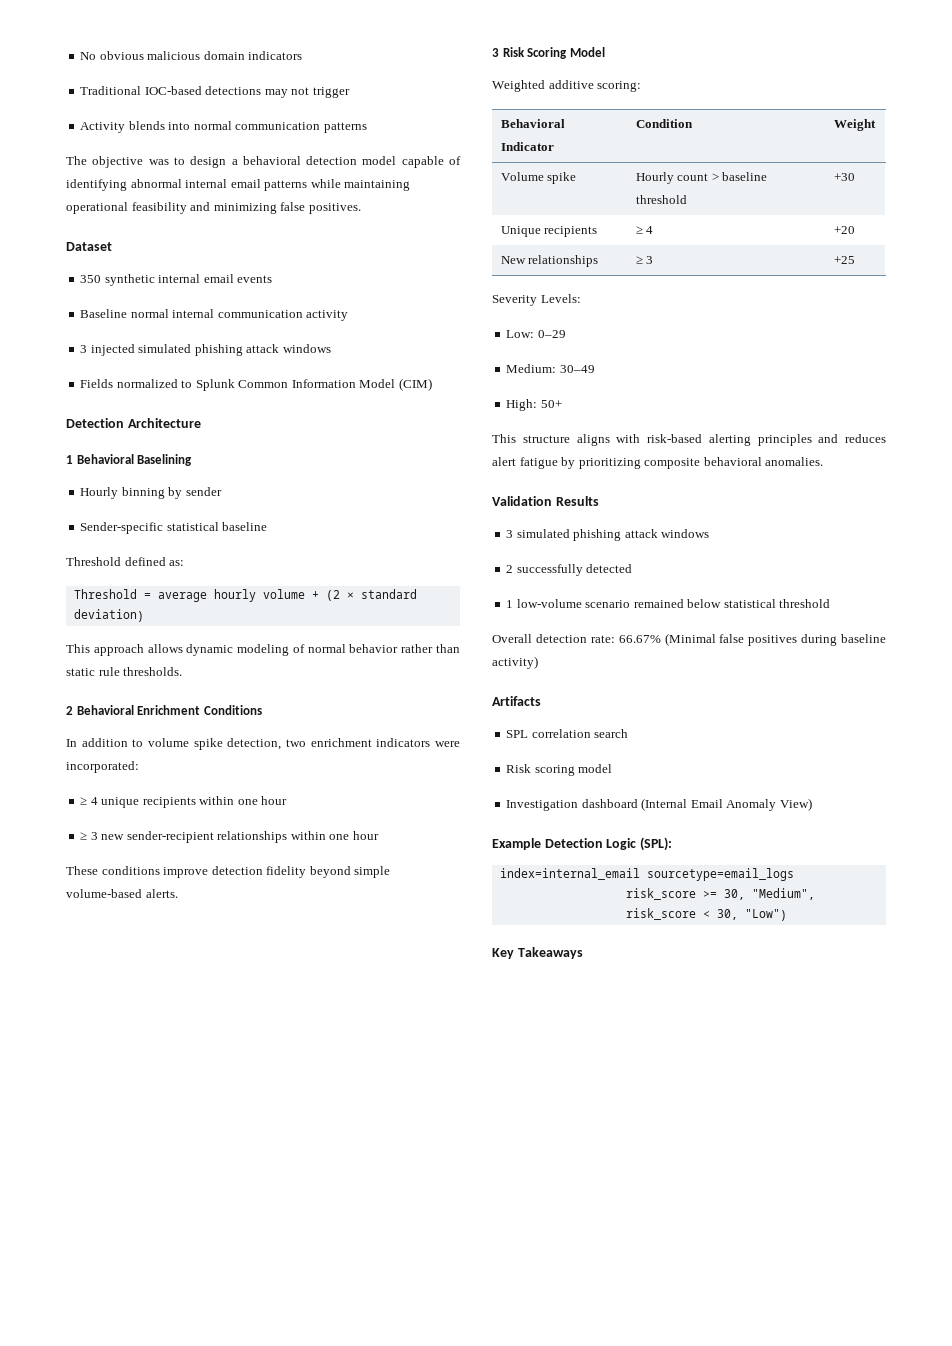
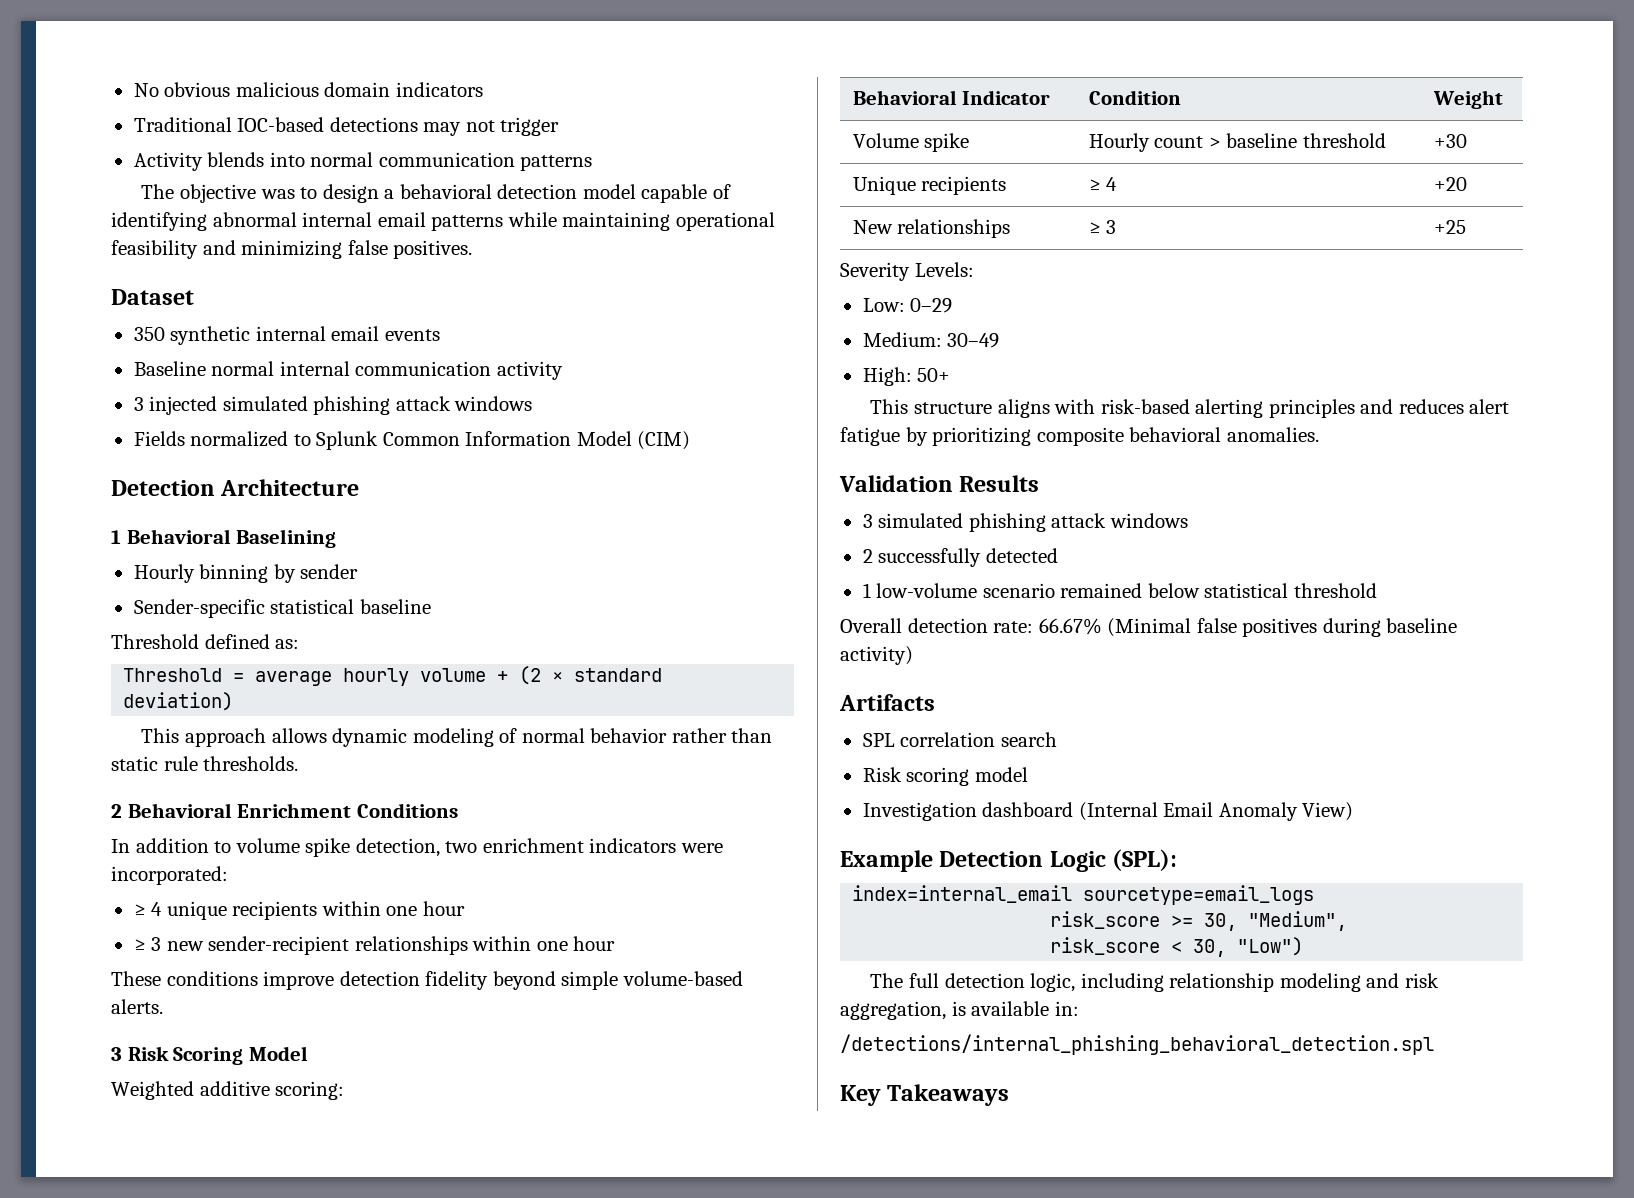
+ The full detection logic, including relationship modeling and risk aggregation, is available in:
+ /detections/internal_phishing_behavioral_detection.spl

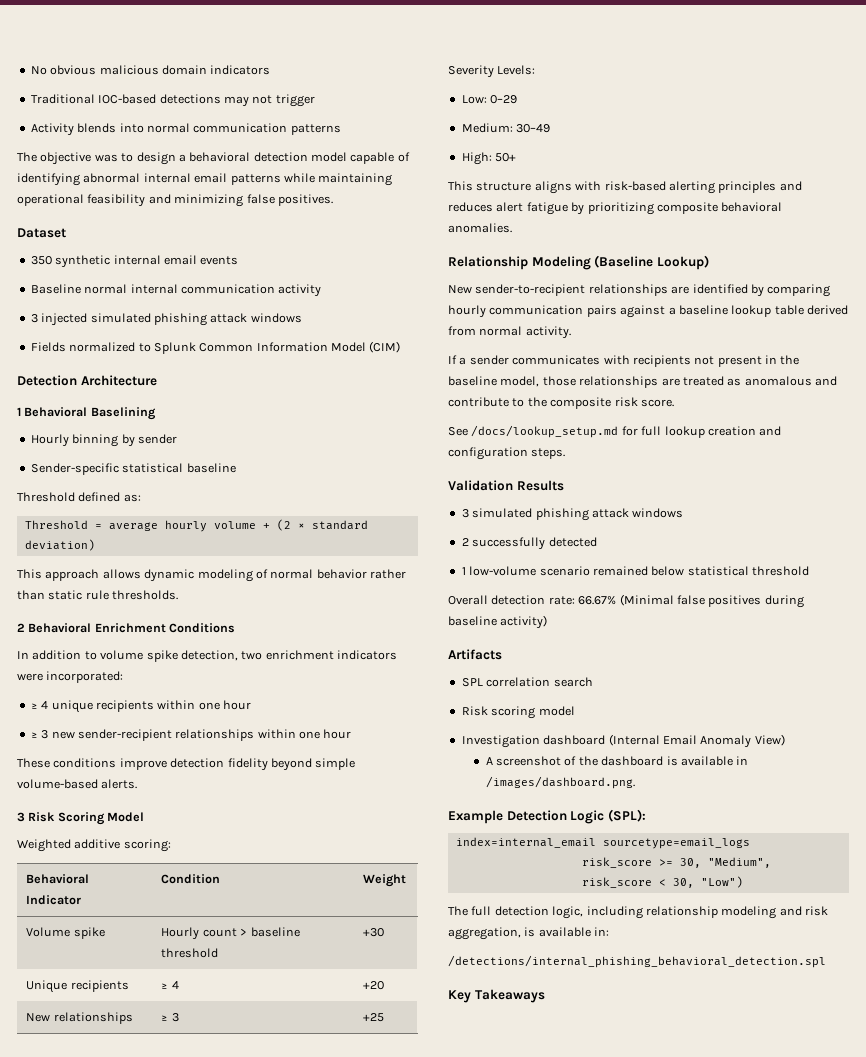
+ Relationship Modeling (Baseline Lookup)
+ New sender-to-recipient relationships are identified by comparing hourly communication pairs against a baseline lookup table derived from normal activity.
+ If a sender communicates with recipients not present in the baseline model, those relationships are treated as anomalous and contribute to the composite risk score.
+ See /docs/lookup_setup.md for full lookup creation and configuration steps.
+ A screenshot of the dashboard is available in /images/dashboard.png.

